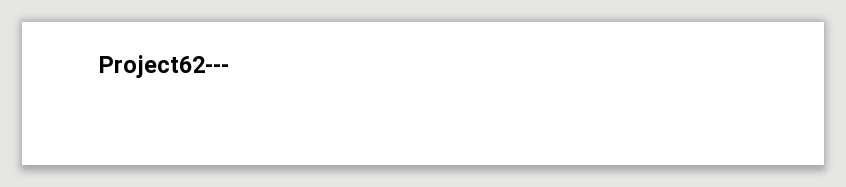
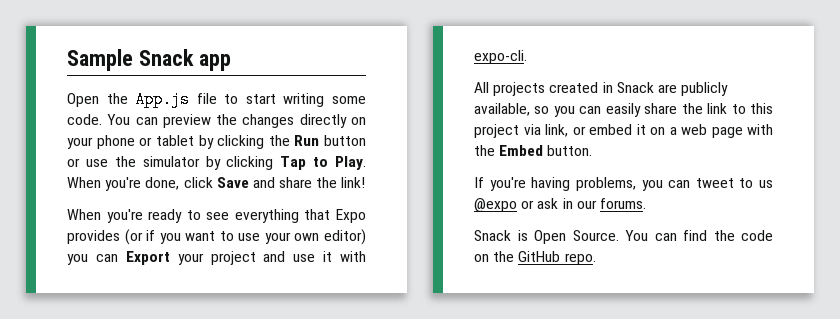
- Project62---
+ Sample Snack app
+ Open the App.js file to start writing some code. You can preview the changes directly on your phone or tablet by clicking the Run button or use the simulator by clicking Tap to Play. When you're done, click Save and share the link!
+ When you're ready to see everything that Expo provides (or if you want to use your own editor) you can Export your project and use it with expo-cli.
+ All projects created in Snack are publicly available, so you can easily share the link to this project via link, or embed it on a web page with the Embed button.
+ If you're having problems, you can tweet to us @expo or ask in our forums.
+ Snack is Open Source. You can find the code on the GitHub repo.

